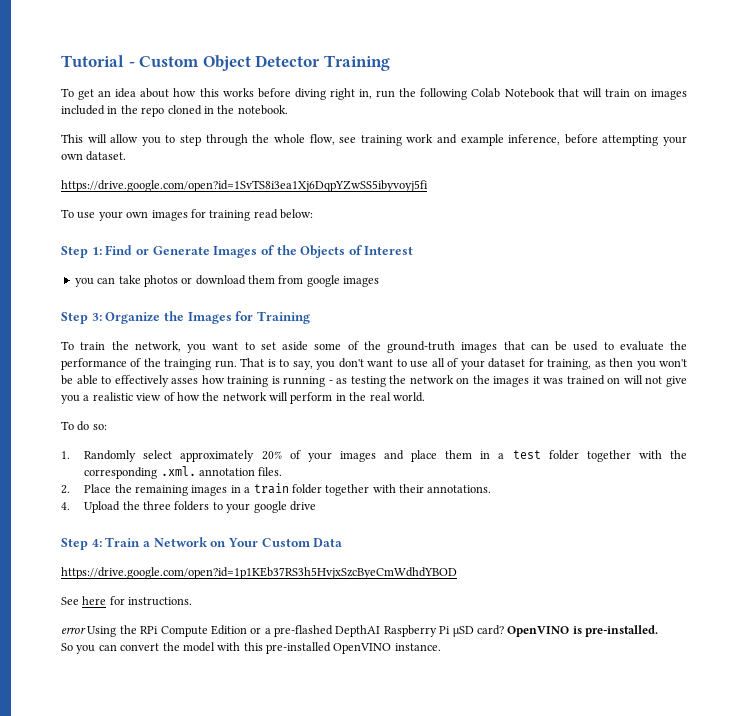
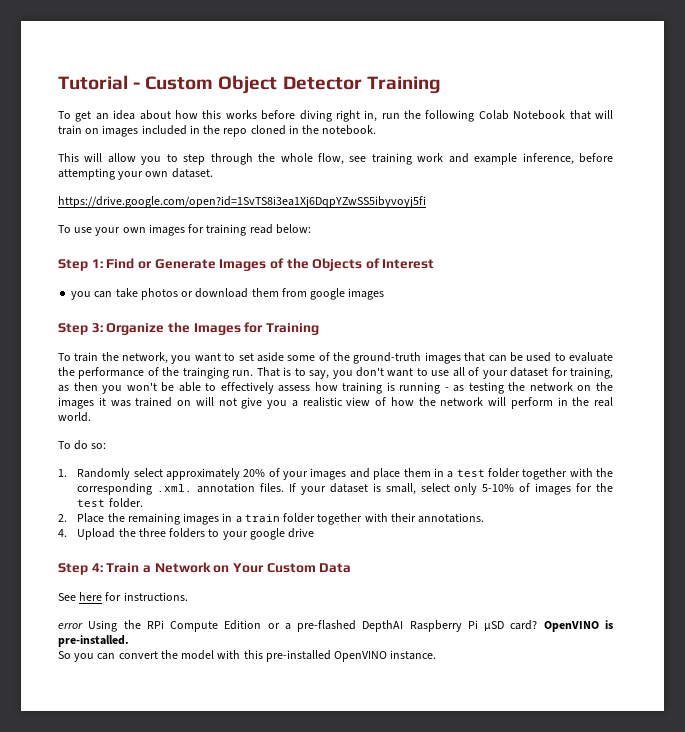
- That is to say, you don't want to use all of your dataset for training, as then you won't be able to effectively asses how training is running - as testing the network on the images it was trained on will not give you a realistic view of how the network will perform in the real world.
+ That is to say, you don't want to use all of your dataset for training, as then you won't be able to effectively assess how training is running - as testing the network on the images it was trained on will not give you a realistic view of how the network will perform in the real world.
+ If your dataset is small, select only 5-10% of images for the test folder.
- https://drive.google.com/open?id=1p1KEb37RS3h5HvjxSzcByeCmWdhdYBOD

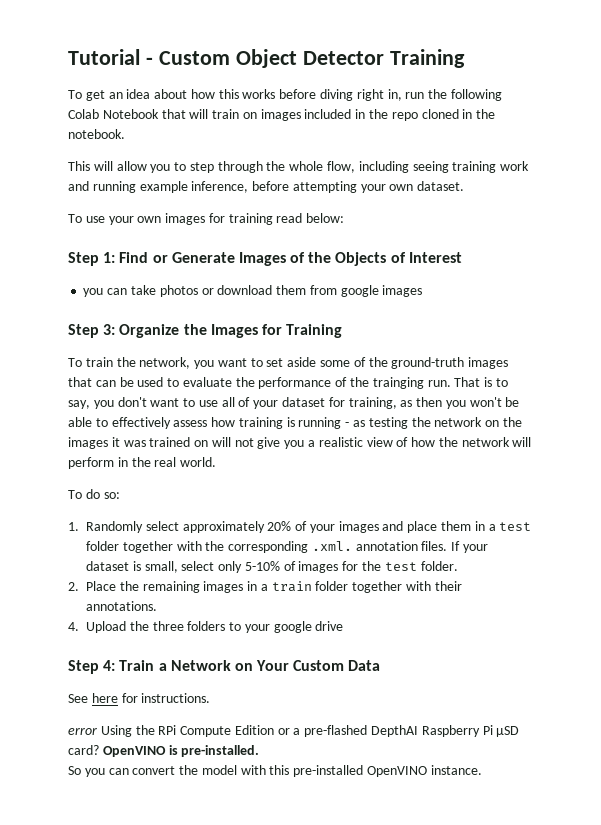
- This will allow you to step through the whole flow, see training work and example inference, before attempting your own dataset.
+ This will allow you to step through the whole flow, including seeing training work and running example inference, before attempting your own dataset.
- https://drive.google.com/open?id=1SvTS8i3ea1Xj6DqpYZwSS5ibyvoyj5fi

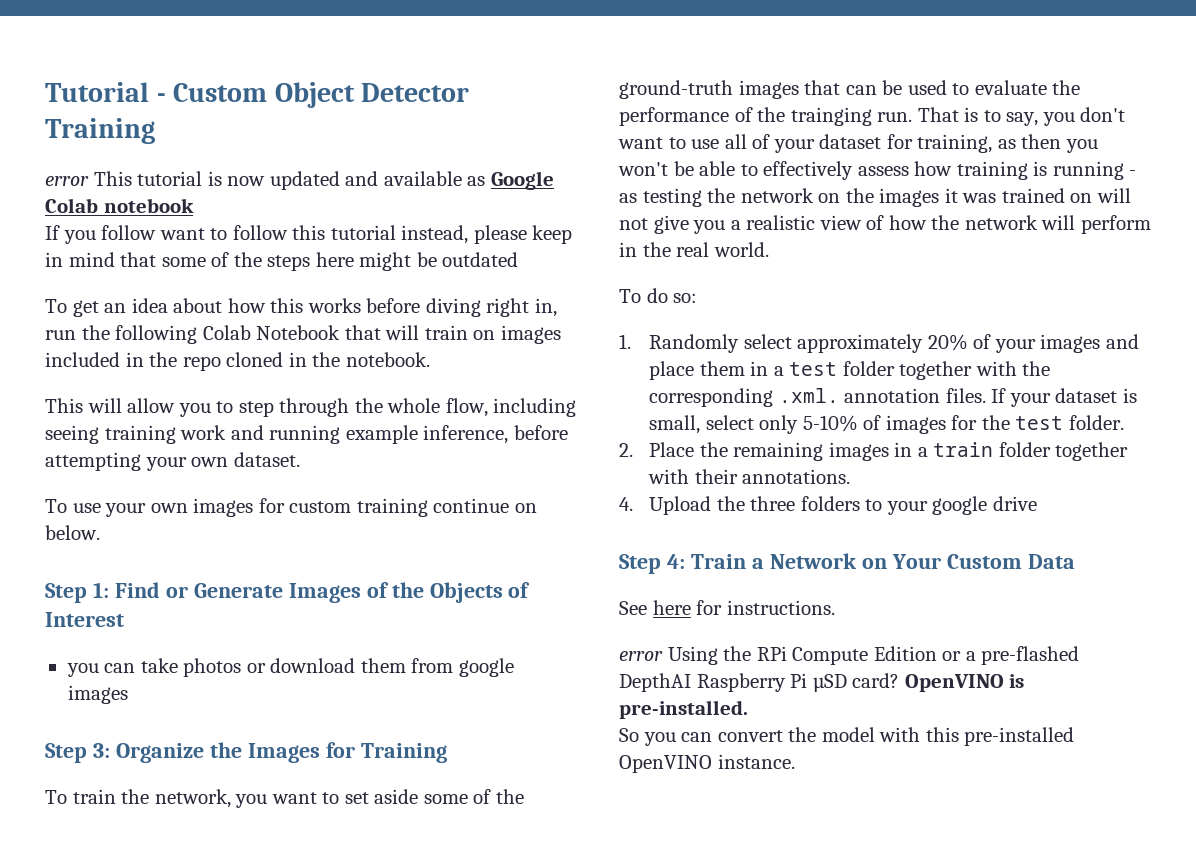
+ error This tutorial is now updated and available as Google Colab notebook
+ If you follow want to follow this tutorial instead, please keep in mind that some of the steps here might be outdated
- To use your own images for training read below:
+ To use your own images for custom training continue on below.

